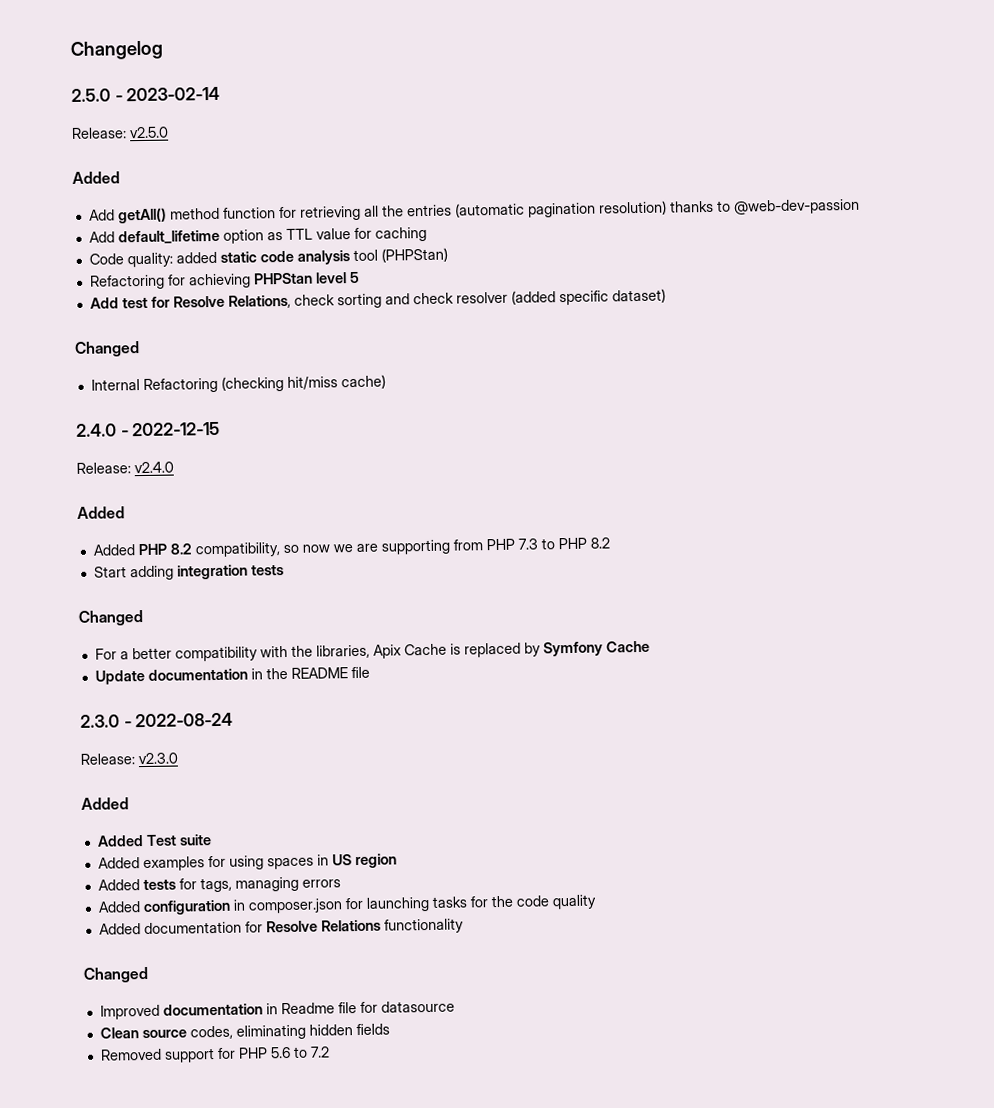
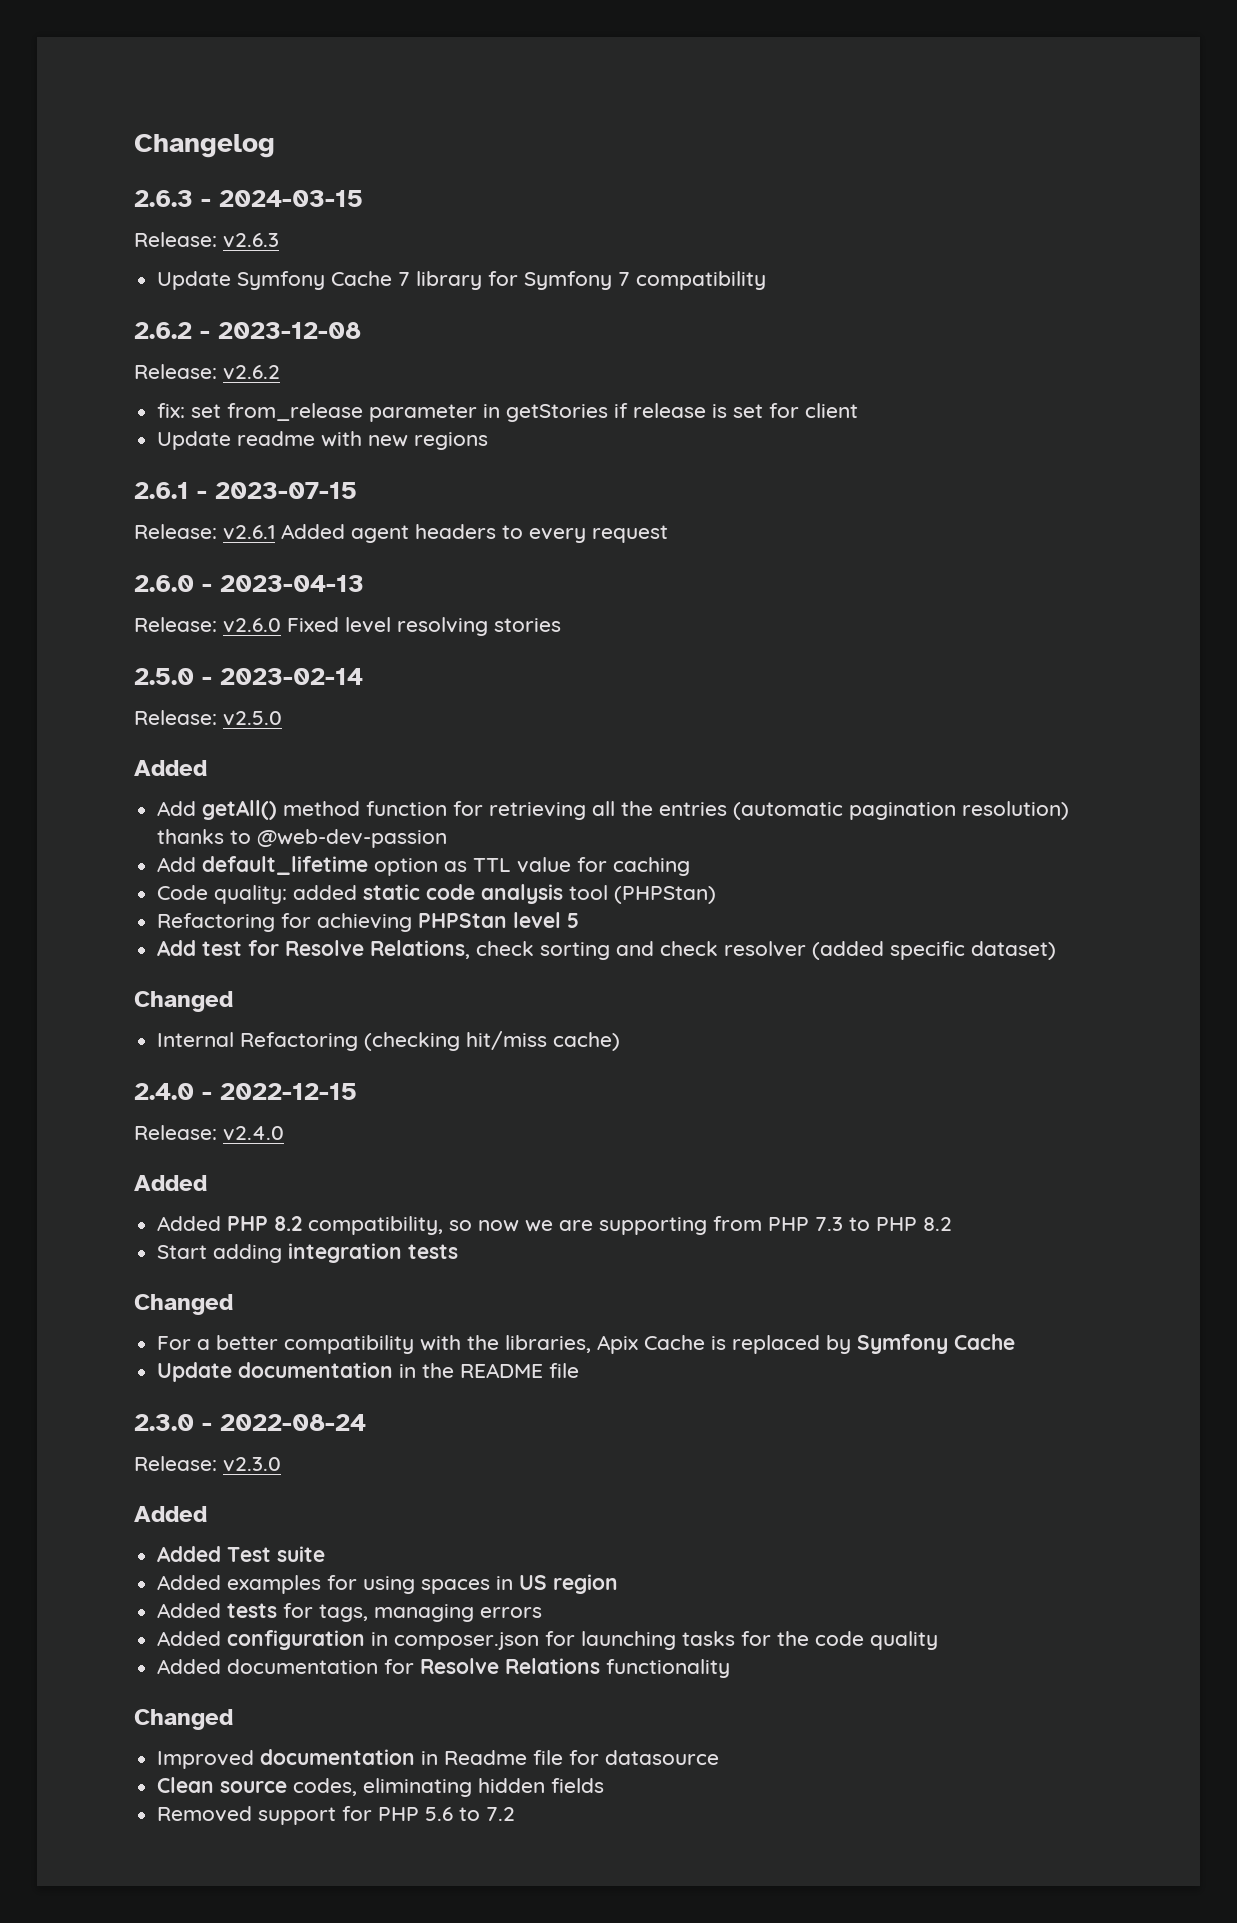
+ 2.6.3 - 2024-03-15
+ Release: v2.6.3
+ Update Symfony Cache 7 library for Symfony 7 compatibility
+ 2.6.2 - 2023-12-08
+ Release: v2.6.2
+ fix: set from_release parameter in getStories if release is set for client
+ Update readme with new regions
+ 2.6.1 - 2023-07-15
+ Release: v2.6.1 Added agent headers to every request
+ 2.6.0 - 2023-04-13
+ Release: v2.6.0 Fixed level resolving stories

